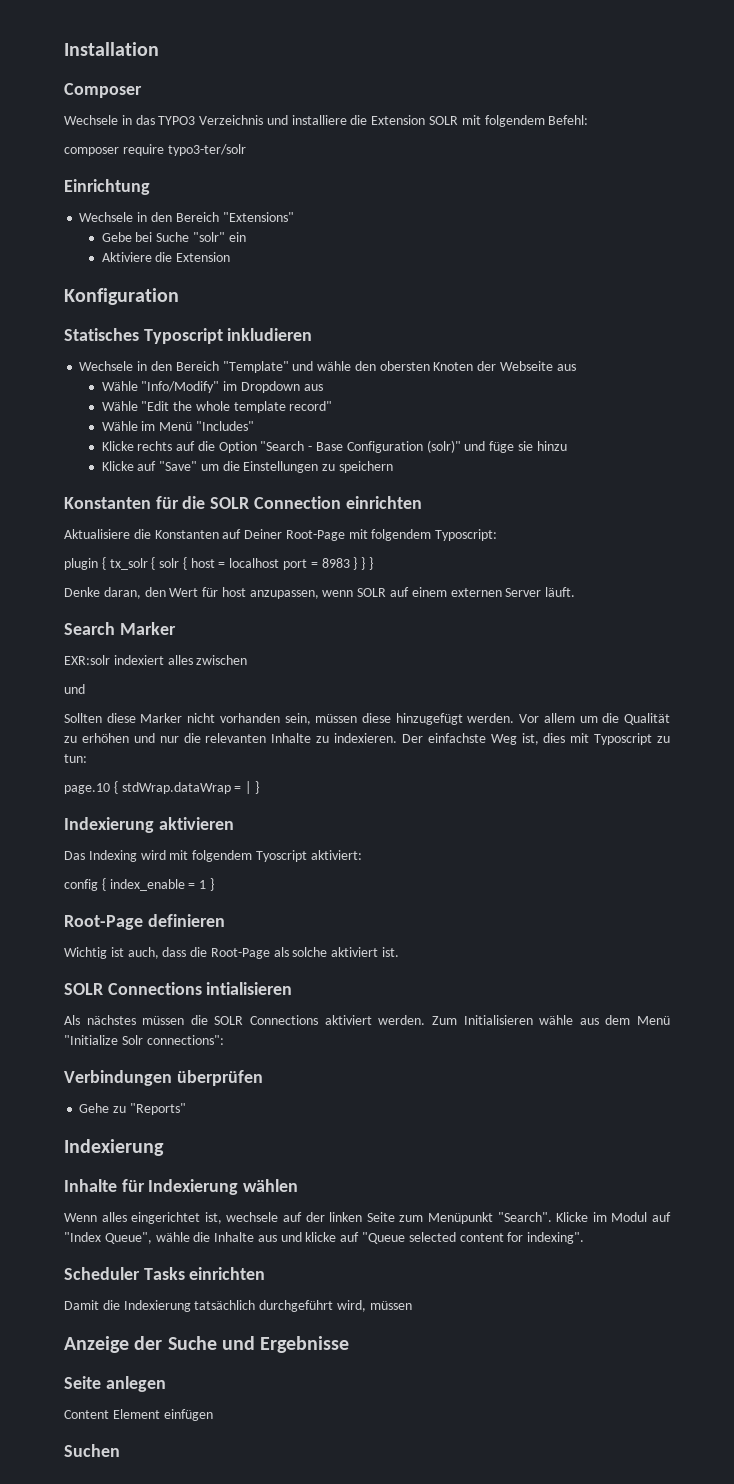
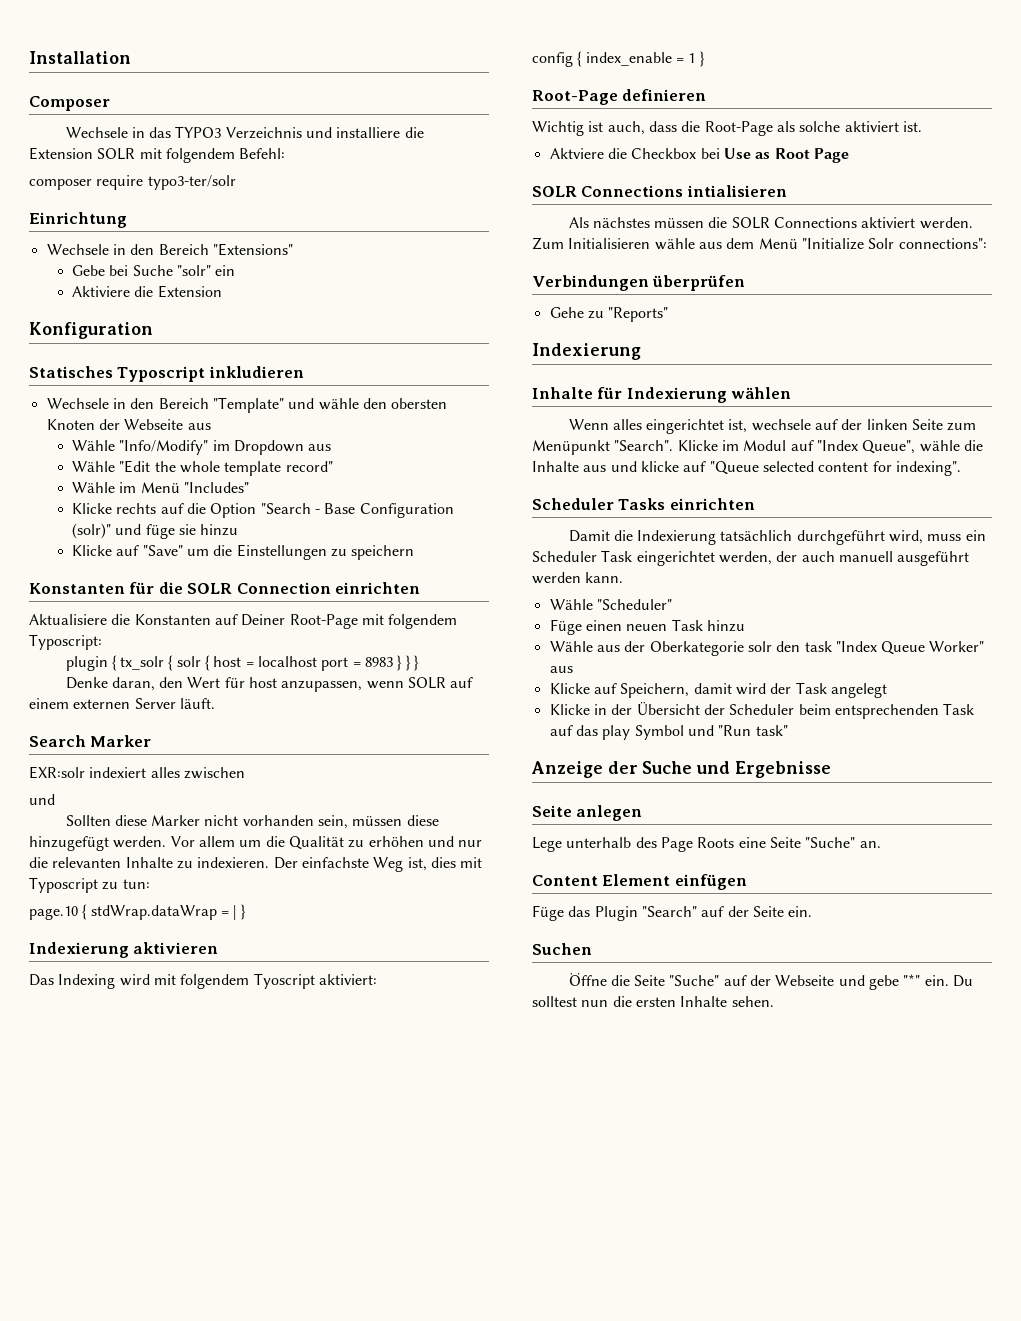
+ Aktviere die Checkbox bei Use as Root Page
- Damit die Indexierung tatsächlich durchgeführt wird, müssen
+ Damit die Indexierung tatsächlich durchgeführt wird, muss ein Scheduler Task eingerichtet werden, der auch manuell ausgeführt werden kann.
+ Wähle "Scheduler"
+ Füge einen neuen Task hinzu
+ Wähle aus der Oberkategorie solr den task "Index Queue Worker" aus
+ Klicke auf Speichern, damit wird der Task angelegt
+ Klicke in der Übersicht der Scheduler beim entsprechenden Task auf das play Symbol und "Run task"
+ Lege unterhalb des Page Roots eine Seite "Suche" an.
  Content Element einfügen
+ Füge das Plugin "Search" auf der Seite ein.
  Suchen
+ Öffne die Seite "Suche" auf der Webseite und gebe "*" ein. Du solltest nun die ersten Inhalte sehen.

